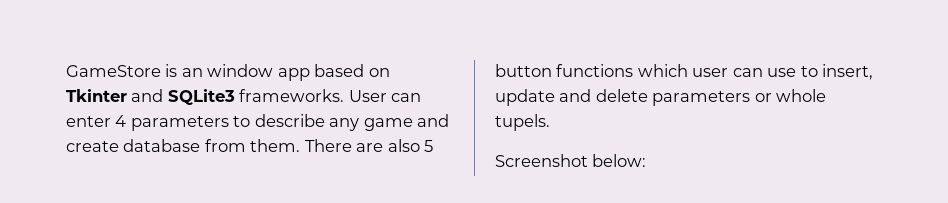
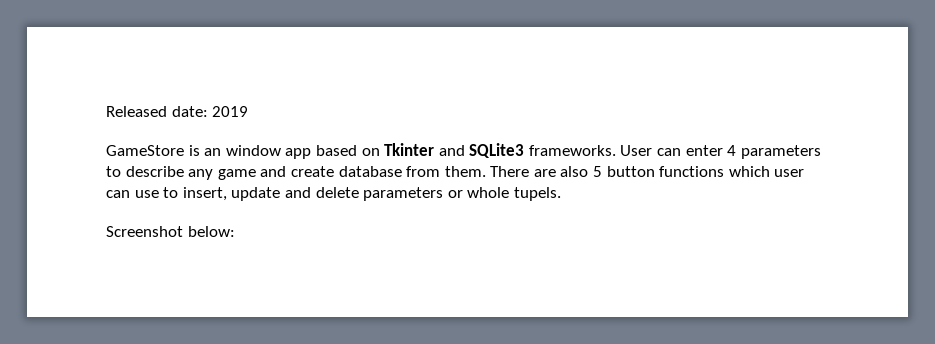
+ Released date: 2019

